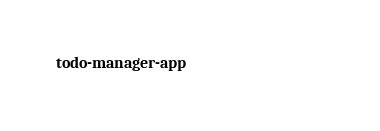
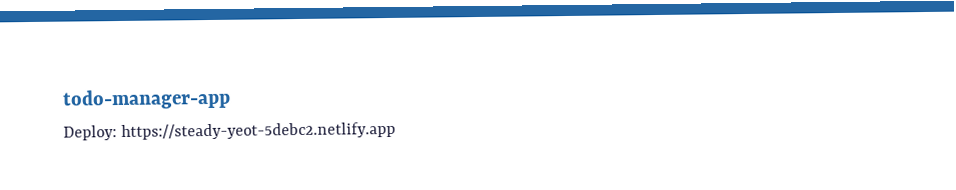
+ Deploy: https://steady-yeot-5debc2.netlify.app

